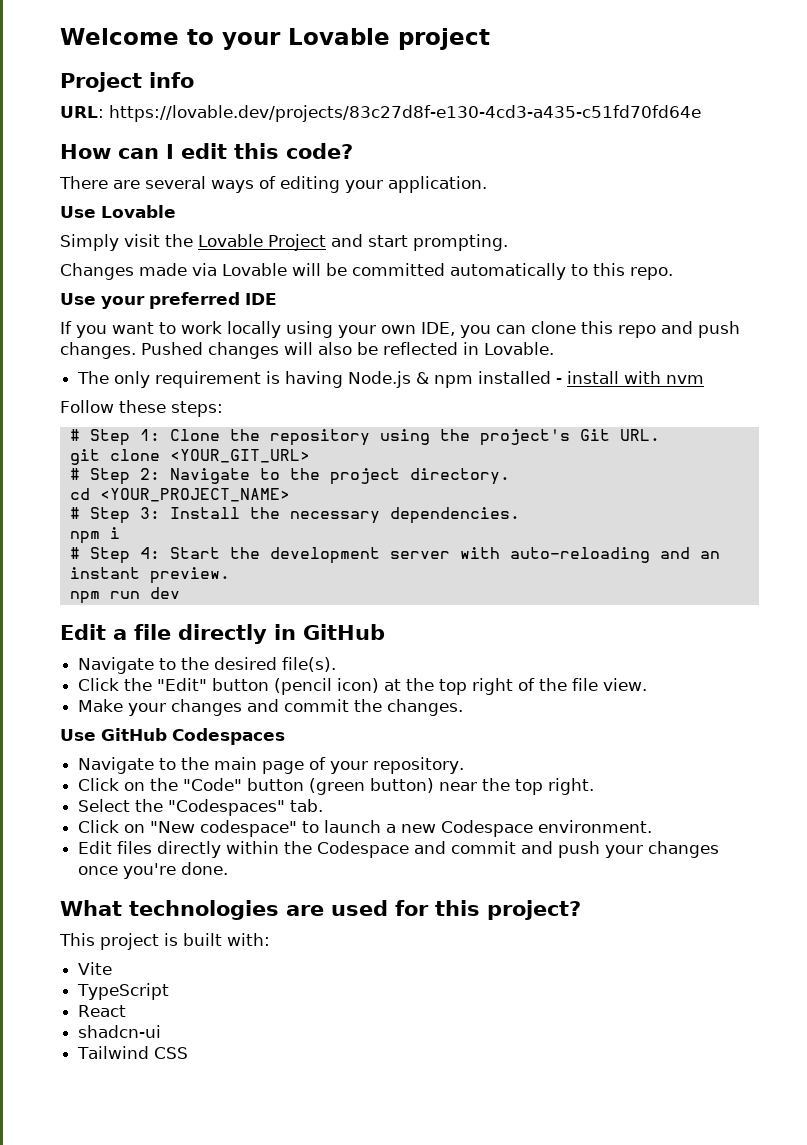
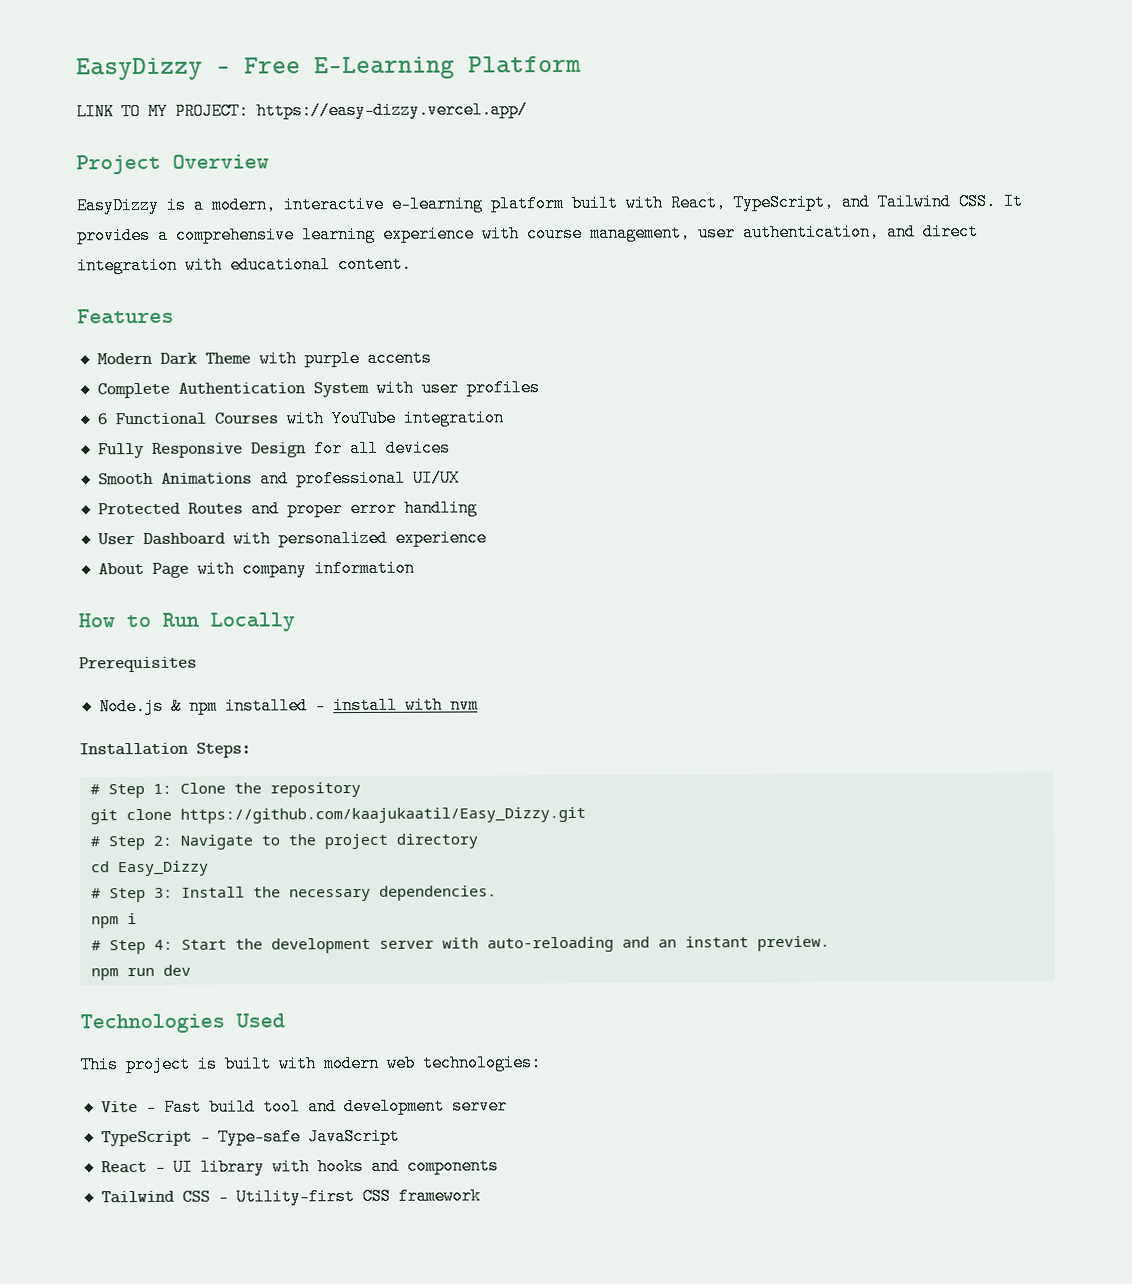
- Welcome to your Lovable project
- Project info
- URL: https://lovable.dev/projects/83c27d8f-e130-4cd3-a435-c51fd70fd64e
- How can I edit this code?
- There are several ways of editing your application.
- Use Lovable
- Simply visit the Lovable Project and start prompting.
- Changes made via Lovable will be committed automatically to this repo.
- Use your preferred IDE
- If you want to work locally using your own IDE, you can clone this repo and push changes. Pushed changes will also be reflected in Lovable.
- The only requirement is having Node.js & npm installed - install with nvm
+ EasyDizzy - Free E-Learning Platform
+ LINK TO MY PROJECT: https://easy-dizzy.vercel.app/
+ Project Overview
+ EasyDizzy is a modern, interactive e-learning platform built with React, TypeScript, and Tailwind CSS. It provides a comprehensive learning experience with course management, user authentication, and direct integration with educational content.
+ Features
+ Modern Dark Theme with purple accents
+ Complete Authentication System with user profiles
+ 6 Functional Courses with YouTube integration
+ Fully Responsive Design for all devices
+ Smooth Animations and professional UI/UX
+ Protected Routes and proper error handling
+ User Dashboard with personalized experience
+ About Page with company information
+ How to Run Locally
+ Prerequisites
+ Node.js & npm installed - install with nvm
- Follow these steps:
+ Installation Steps:
- # Step 1: Clone the repository using the project's Git URL.
+ # Step 1: Clone the repository
- git clone <YOUR_GIT_URL>
+ git clone https://github.com/kaajukaatil/Easy_Dizzy.git
- # Step 2: Navigate to the project directory.
+ # Step 2: Navigate to the project directory
- cd <YOUR_PROJECT_NAME>
+ cd Easy_Dizzy
- Edit a file directly in GitHub
- Navigate to the desired file(s).
- Click the "Edit" button (pencil icon) at the top right of the file view.
- Make your changes and commit the changes.
- Use GitHub Codespaces
- Navigate to the main page of your repository.
- Click on the "Code" button (green button) near the top right.
- Select the "Codespaces" tab.
- Click on "New codespace" to launch a new Codespace environment.
- Edit files directly within the Codespace and commit and push your changes once you're done.
- What technologies are used for this project?
- This project is built with:
- Vite
- TypeScript
- React
- shadcn-ui
- Tailwind CSS
+ Technologies Used
+ This project is built with modern web technologies:
+ Vite - Fast build tool and development server
+ TypeScript - Type-safe JavaScript
+ React - UI library with hooks and components
+ Tailwind CSS - Utility-first CSS framework

